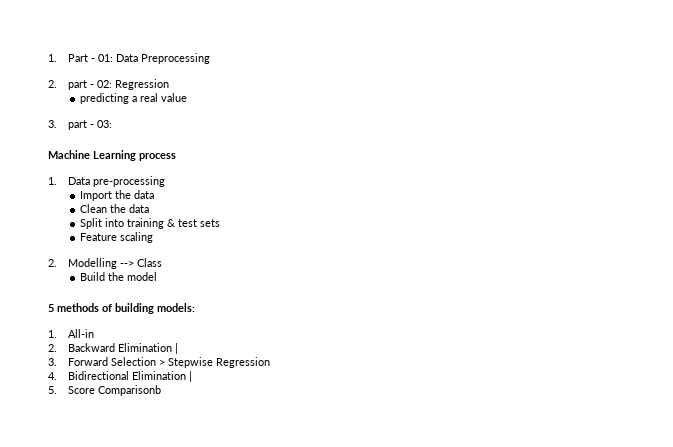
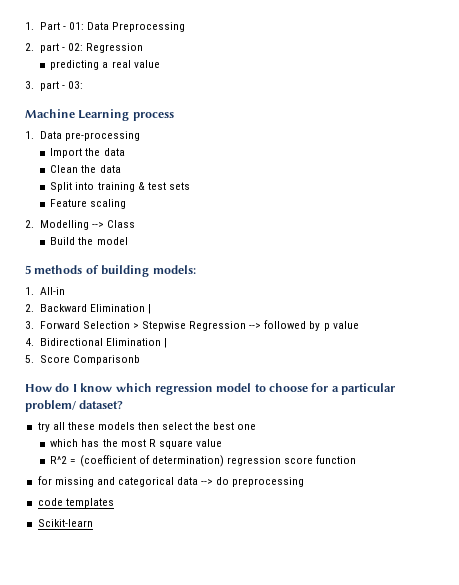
- 3. Forward Selection > Stepwise Regression
+ 3. Forward Selection > Stepwise Regression --> followed by p value
+ How do I know which regression model to choose for a particular problem/ dataset?
+ try all these models then select the best one
+ which has the most R square value
+ R^2 = (coefficient of determination) regression score function
+ for missing and categorical data --> do preprocessing
+ code templates
+ Scikit-learn

